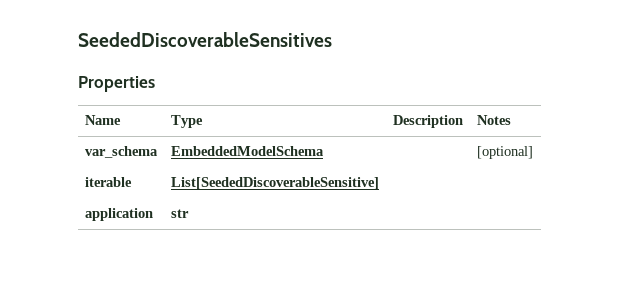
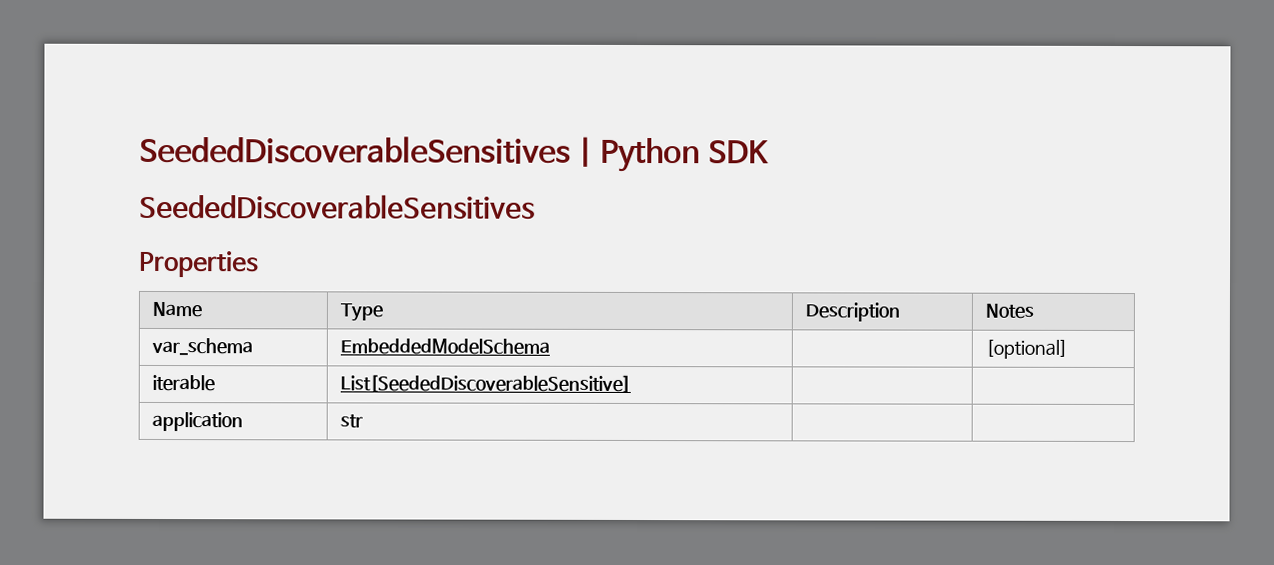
+ SeededDiscoverableSensitives | Python SDK

